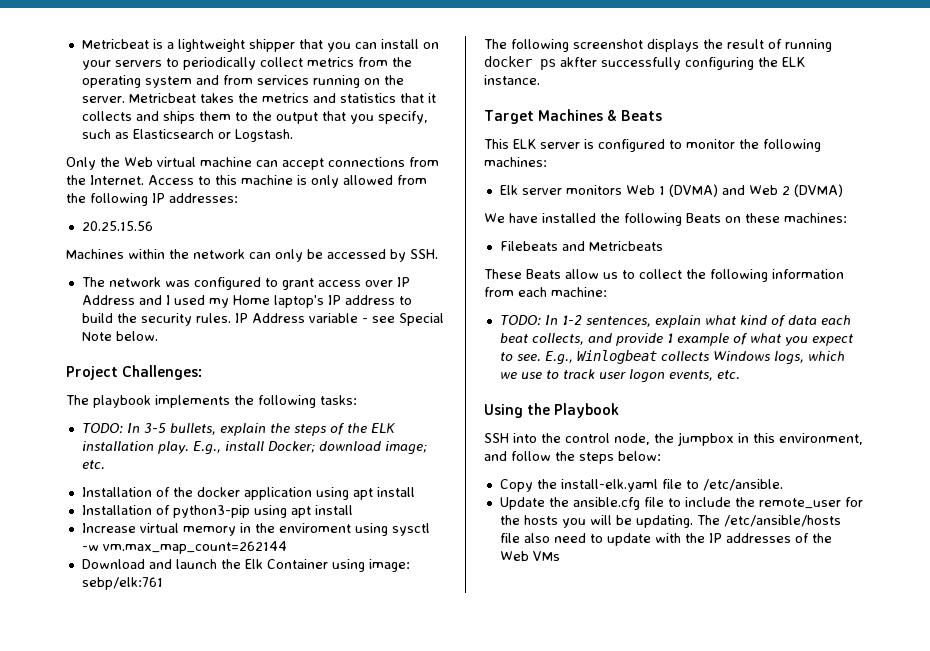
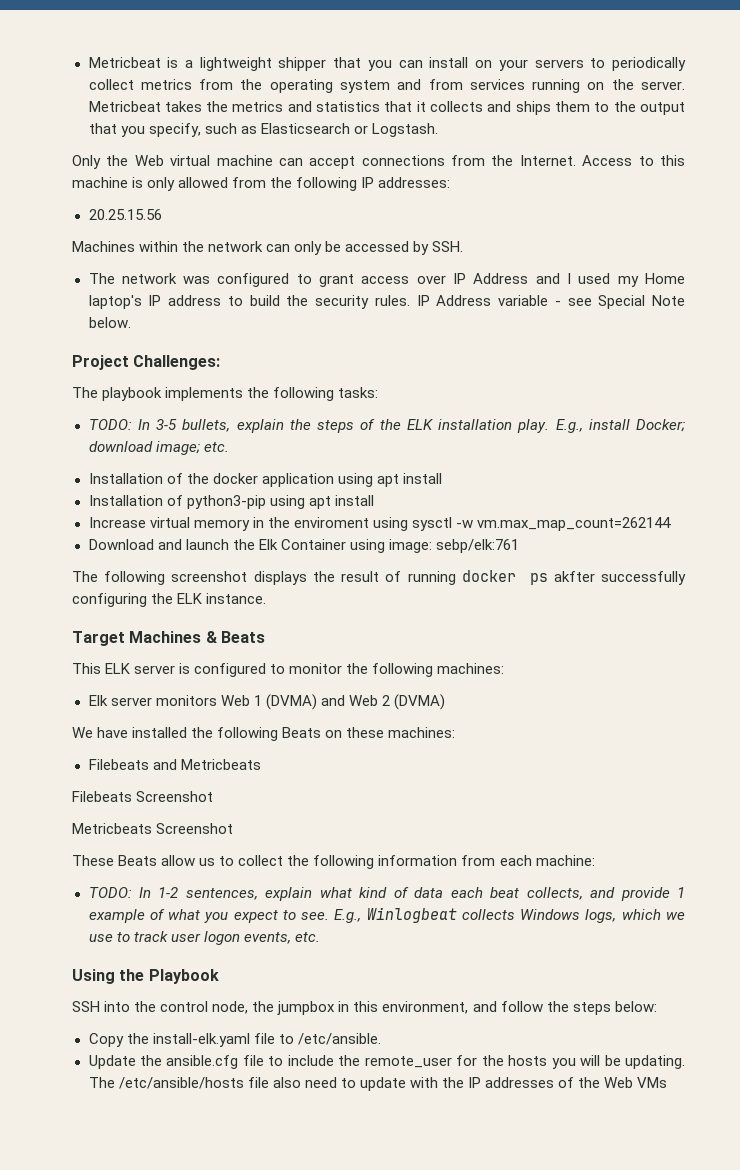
+ Filebeats Screenshot
+ Metricbeats Screenshot

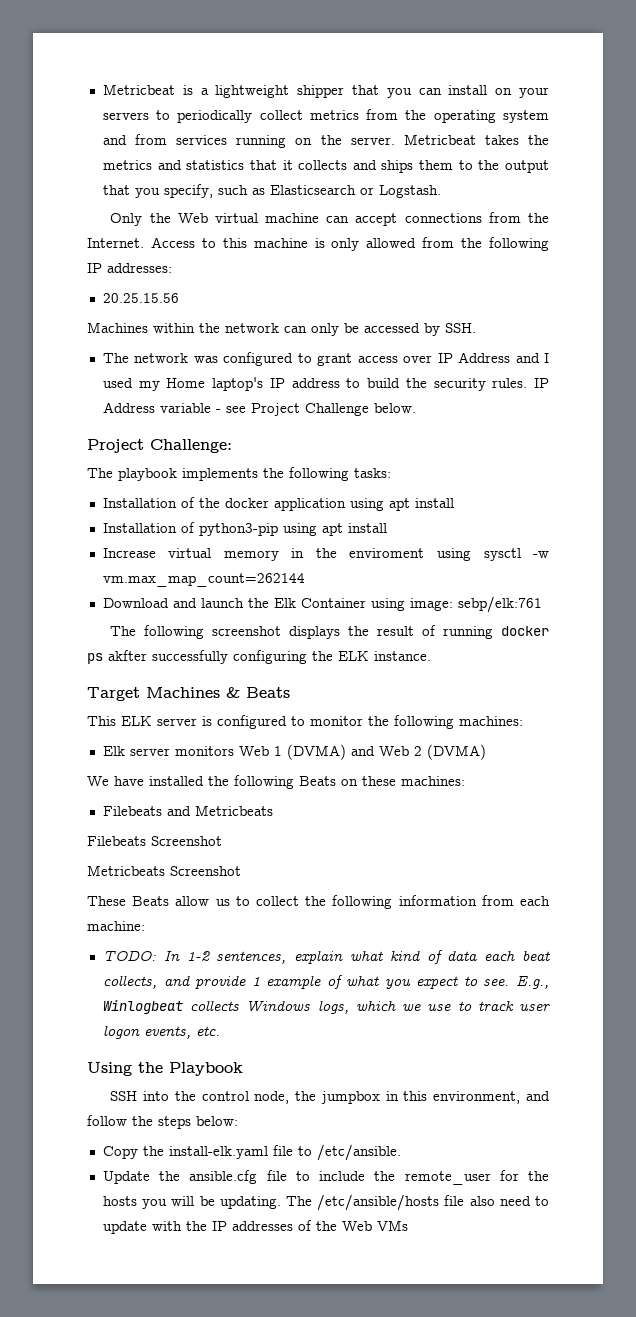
- IP Address variable - see Special Note below.
+ IP Address variable - see Project Challenge below.
- Project Challenges:
+ Project Challenge:
- TODO: In 3-5 bullets, explain the steps of the ELK installation play. E.g., install Docker; download image; etc.

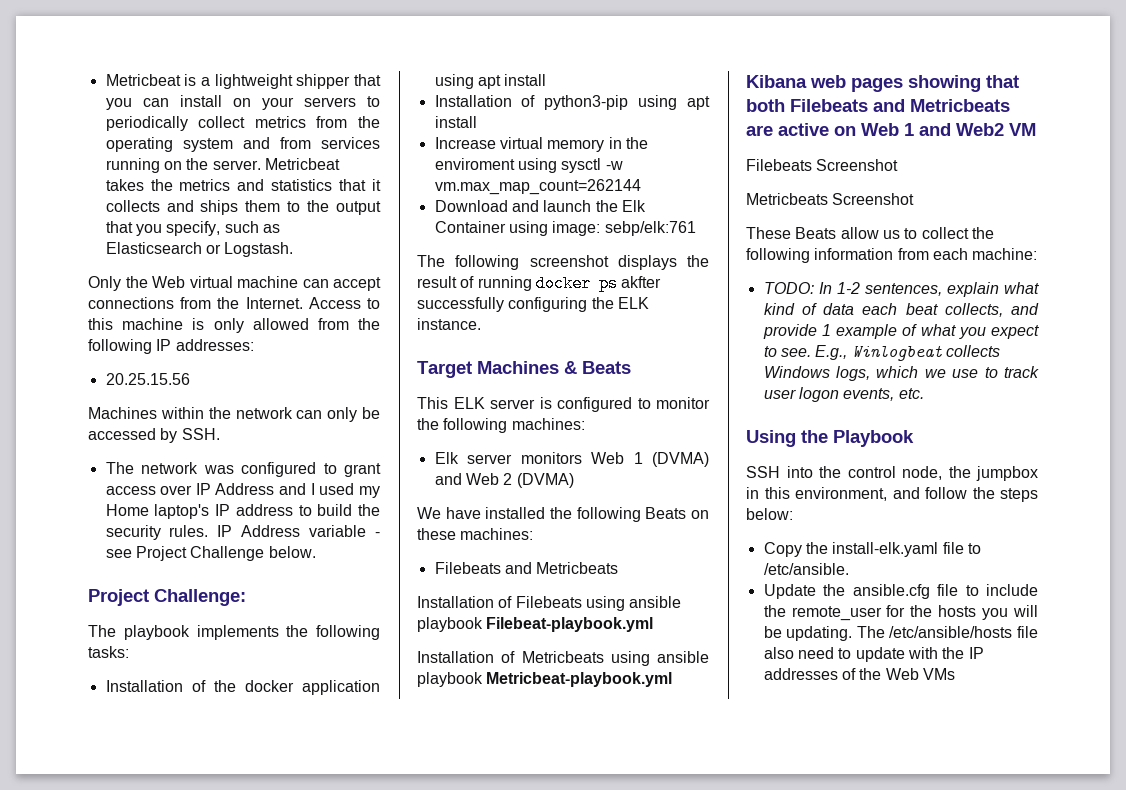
+ Installation of Filebeats using ansible playbook Filebeat-playbook.yml
+ Installation of Metricbeats using ansible playbook Metricbeat-playbook.yml
+ Kibana web pages showing that both Filebeats and Metricbeats are active on Web 1 and Web2 VM

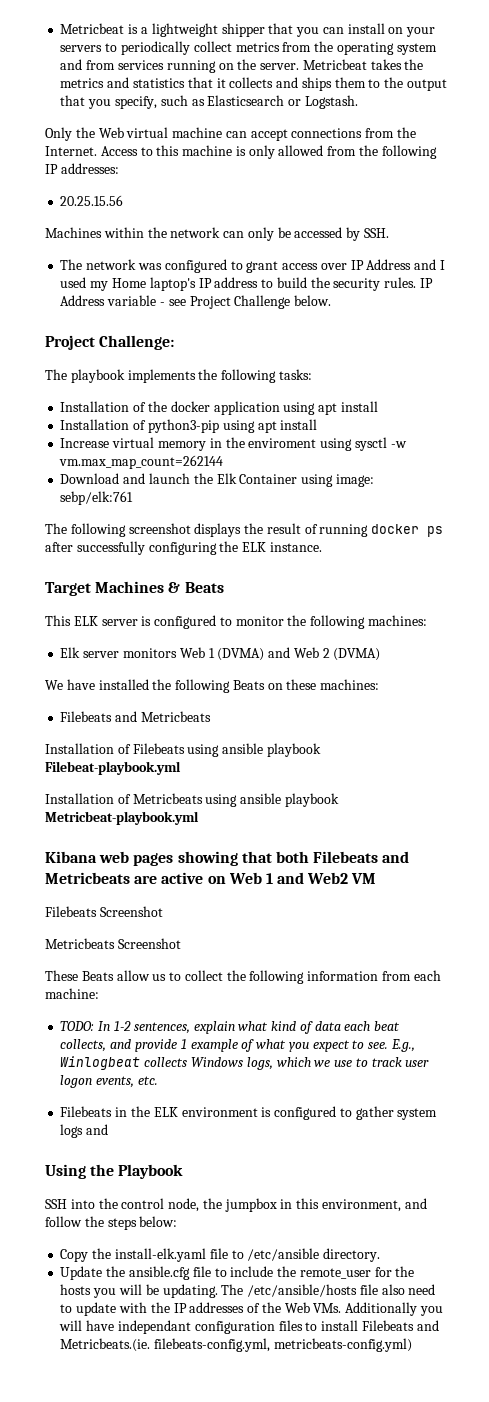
- The following screenshot displays the result of running docker ps akfter successfully configuring the ELK instance.
+ The following screenshot displays the result of running docker ps after successfully configuring the ELK instance.
+ Filebeats in the ELK environment is configured to gather system logs and
- Copy the install-elk.yaml file to /etc/ansible.
+ Copy the install-elk.yaml file to /etc/ansible directory.
- The /etc/ansible/hosts file also need to update with the IP addresses of the Web VMs
+ The /etc/ansible/hosts file also need to update with the IP addresses of the Web VMs. Additionally you will have independant configuration files to install Filebeats and Metricbeats.(ie. filebeats-config.yml, metricbeats-config.yml)

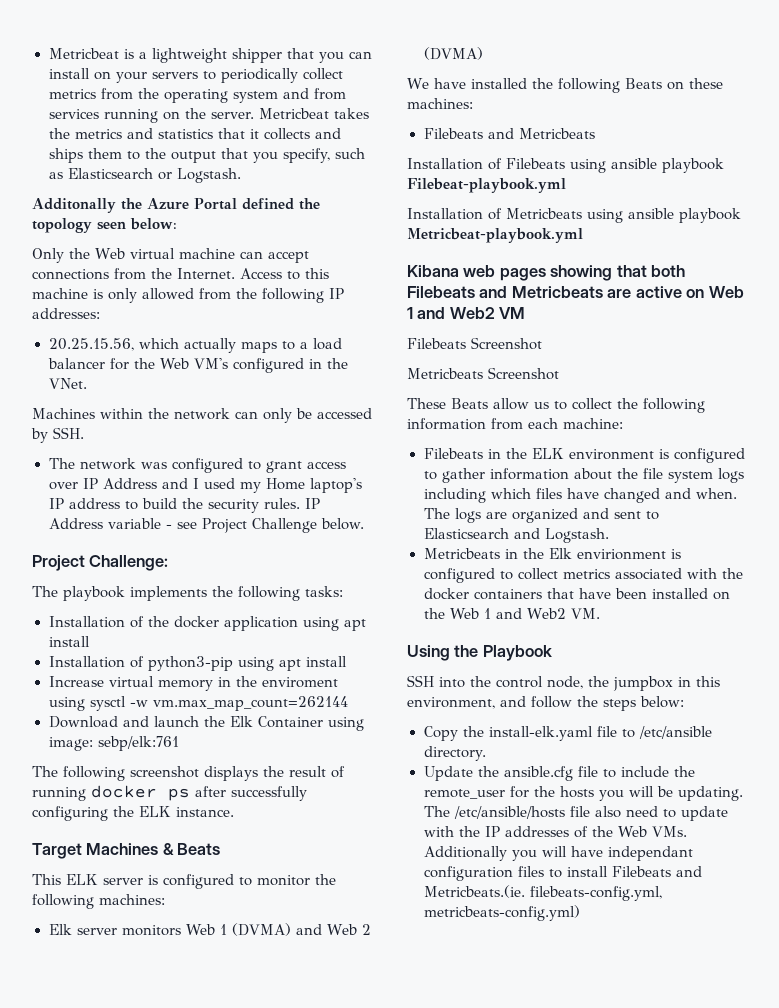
+ Additonally the Azure Portal defined the topology seen below:
- 20.25.15.56
+ 20.25.15.56, which actually maps to a load balancer for the Web VM's configured in the VNet.
- TODO: In 1-2 sentences, explain what kind of data each beat collects, and provide 1 example of what you expect to see. E.g., Winlogbeat collects Windows logs, which we use to track user logon events, etc.
- Filebeats in the ELK environment is configured to gather system logs and
+ Filebeats in the ELK environment is configured to gather information about the file system logs including which files have changed and when. The logs are organized and sent to Elasticsearch and Logstash.
+ Metricbeats in the Elk envirionment is configured to collect metrics associated with the docker containers that have been installed on the Web 1 and Web2 VM.

